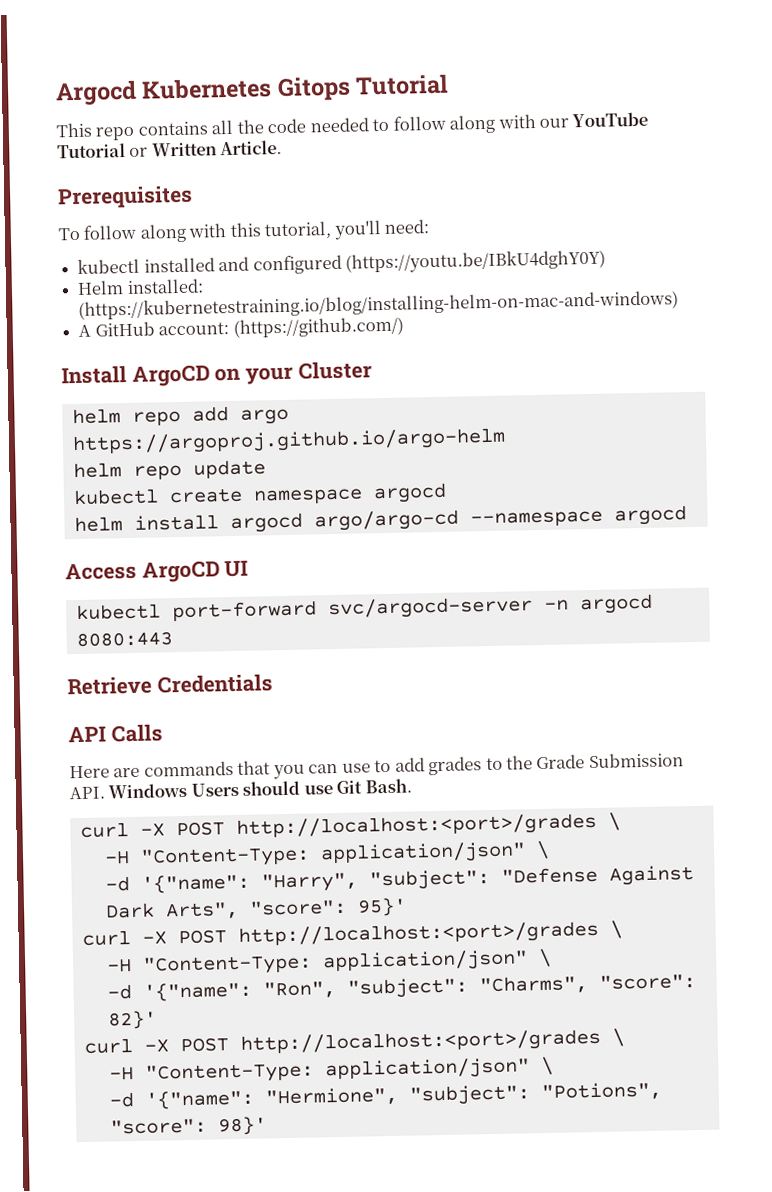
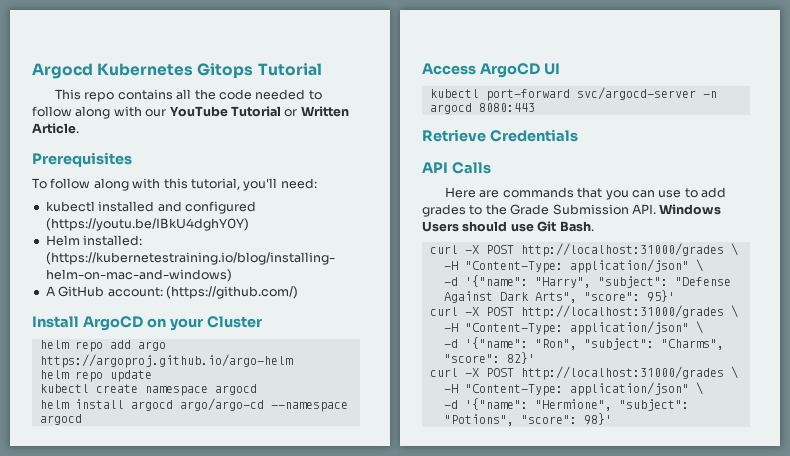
  Here are commands that you can use to add grades to the Grade Submission API. Windows Users should use Git Bash.
- curl -X POST http://localhost:<port>/grades \
+ curl -X POST http://localhost:31000/grades \
  -d '{"name": "Harry", "subject": "Defense Against Dark Arts", "score": 95}'
- curl -X POST http://localhost:<port>/grades \
+ curl -X POST http://localhost:31000/grades \
  -d '{"name": "Ron", "subject": "Charms", "score": 82}'
- curl -X POST http://localhost:<port>/grades \
+ curl -X POST http://localhost:31000/grades \

